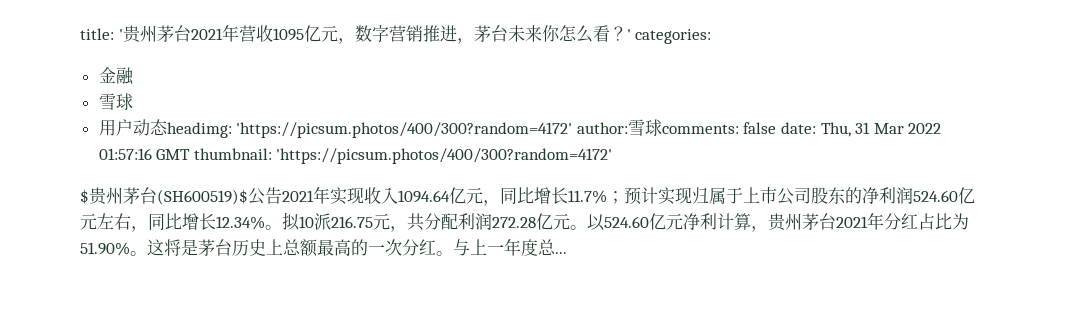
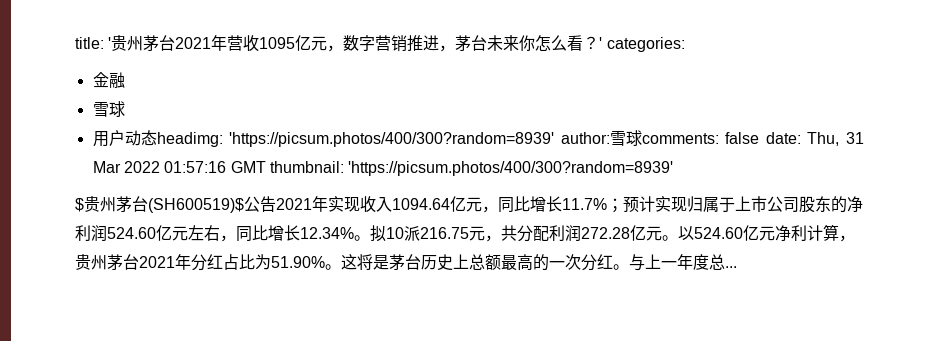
- 用户动态headimg: 'https://picsum.photos/400/300?random=4172' author:雪球comments: false date: Thu, 31 Mar 2022 01:57:16 GMT thumbnail: 'https://picsum.photos/400/300?random=4172'
+ 用户动态headimg: 'https://picsum.photos/400/300?random=8939' author:雪球comments: false date: Thu, 31 Mar 2022 01:57:16 GMT thumbnail: 'https://picsum.photos/400/300?random=8939'

